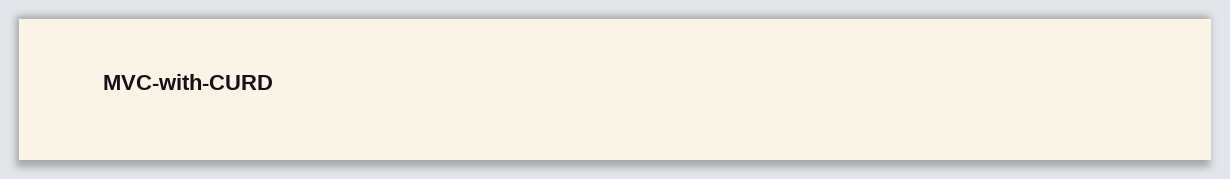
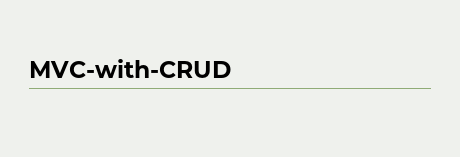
- MVC-with-CURD
+ MVC-with-CRUD

